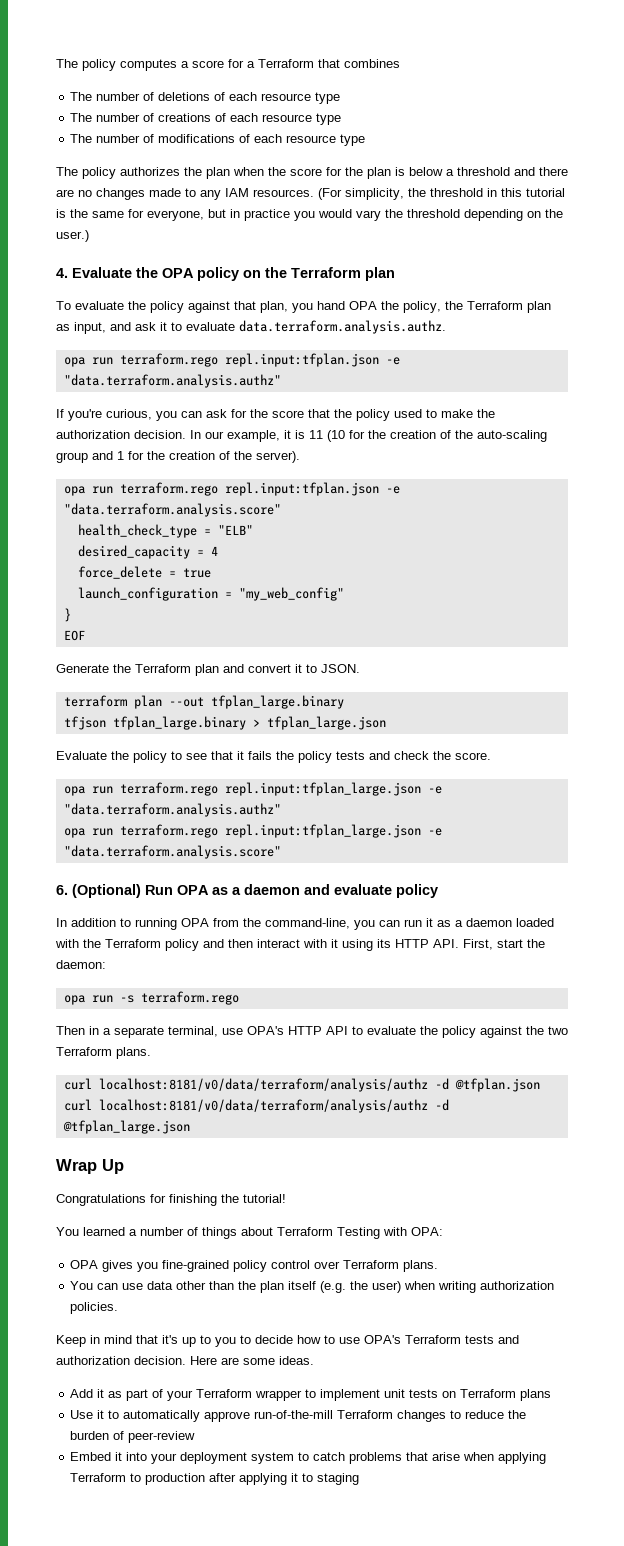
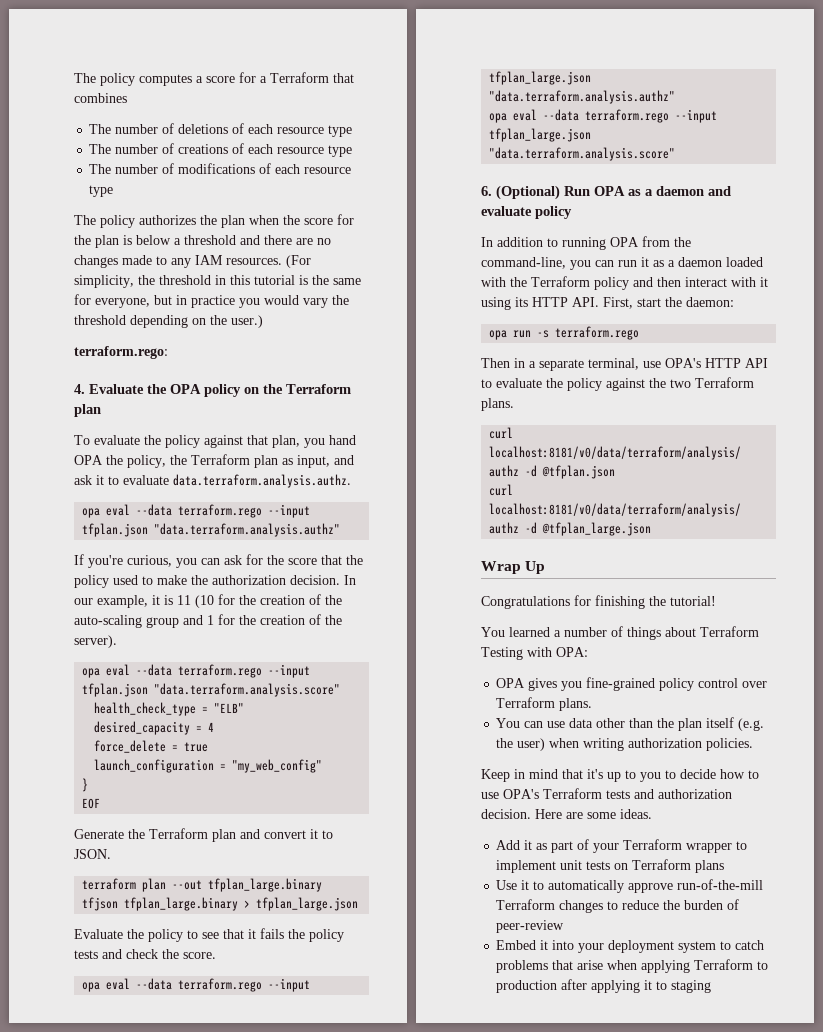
+ terraform.rego:
- opa run terraform.rego repl.input:tfplan.json -e "data.terraform.analysis.authz"
+ opa eval --data terraform.rego --input tfplan.json "data.terraform.analysis.authz"
- opa run terraform.rego repl.input:tfplan.json -e "data.terraform.analysis.score"
+ opa eval --data terraform.rego --input tfplan.json "data.terraform.analysis.score"
- opa run terraform.rego repl.input:tfplan_large.json -e "data.terraform.analysis.authz"
- opa run terraform.rego repl.input:tfplan_large.json -e "data.terraform.analysis.score"
+ opa eval --data terraform.rego --input tfplan_large.json "data.terraform.analysis.authz"
+ opa eval --data terraform.rego --input tfplan_large.json "data.terraform.analysis.score"

